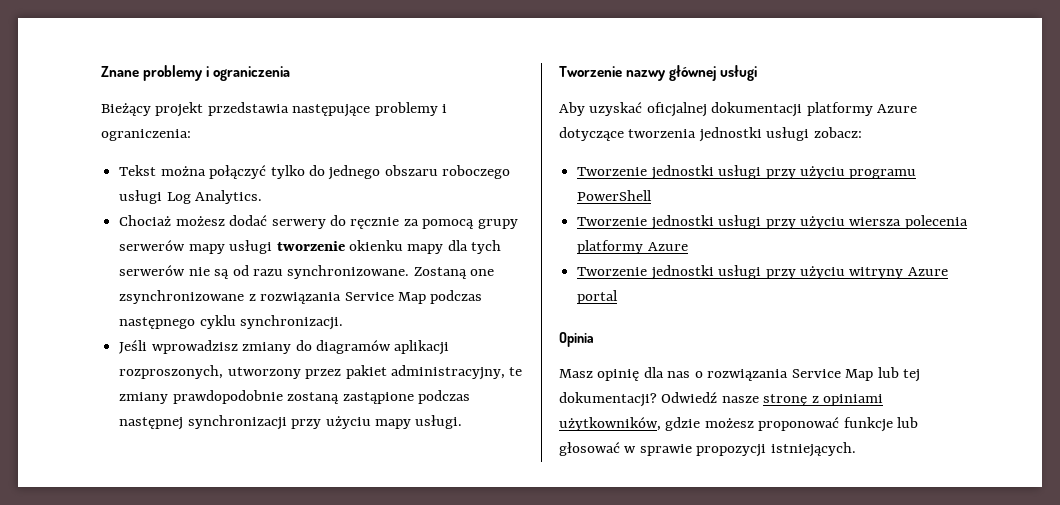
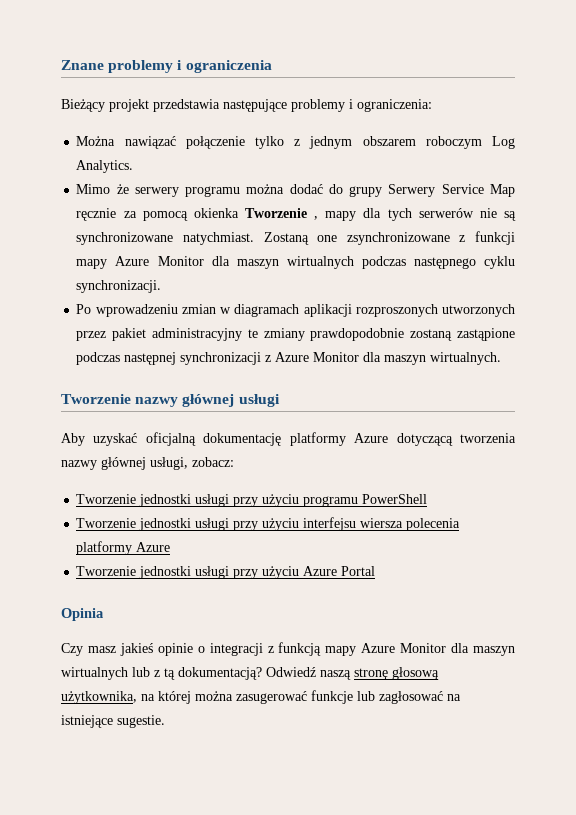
- Tekst można połączyć tylko do jednego obszaru roboczego usługi Log Analytics.
- Chociaż możesz dodać serwery do ręcznie za pomocą grupy serwerów mapy usługi tworzenie okienku mapy dla tych serwerów nie są od razu synchronizowane.
+ Można nawiązać połączenie tylko z jednym obszarem roboczym Log Analytics.
+ Mimo że serwery programu można dodać do grupy Serwery Service Map ręcznie za pomocą okienka Tworzenie , mapy dla tych serwerów nie są synchronizowane natychmiast.
- Zostaną one zsynchronizowane z rozwiązania Service Map podczas następnego cyklu synchronizacji.
- Jeśli wprowadzisz zmiany do diagramów aplikacji rozproszonych, utworzony przez pakiet administracyjny, te zmiany prawdopodobnie zostaną zastąpione podczas następnej synchronizacji przy użyciu mapy usługi.
+ Zostaną one zsynchronizowane z funkcji mapy Azure Monitor dla maszyn wirtualnych podczas następnego cyklu synchronizacji.
+ Po wprowadzeniu zmian w diagramach aplikacji rozproszonych utworzonych przez pakiet administracyjny te zmiany prawdopodobnie zostaną zastąpione podczas następnej synchronizacji z Azure Monitor dla maszyn wirtualnych.
- Aby uzyskać oficjalnej dokumentacji platformy Azure dotyczące tworzenia jednostki usługi zobacz:
+ Aby uzyskać oficjalną dokumentację platformy Azure dotyczącą tworzenia nazwy głównej usługi, zobacz:
- Tworzenie jednostki usługi przy użyciu wiersza polecenia platformy Azure
+ Tworzenie jednostki usługi przy użyciu interfejsu wiersza polecenia platformy Azure
- Tworzenie jednostki usługi przy użyciu witryny Azure portal
+ Tworzenie jednostki usługi przy użyciu Azure Portal
  Opinia
- Masz opinię dla nas o rozwiązania Service Map lub tej dokumentacji? Odwiedź nasze stronę z opiniami użytkowników, gdzie możesz proponować funkcje lub głosować w sprawie propozycji istniejących.
+ Czy masz jakieś opinie o integracji z funkcją mapy Azure Monitor dla maszyn wirtualnych lub z tą dokumentacją? Odwiedź naszą stronę głosową użytkownika, na której można zasugerować funkcje lub zagłosować na istniejące sugestie.

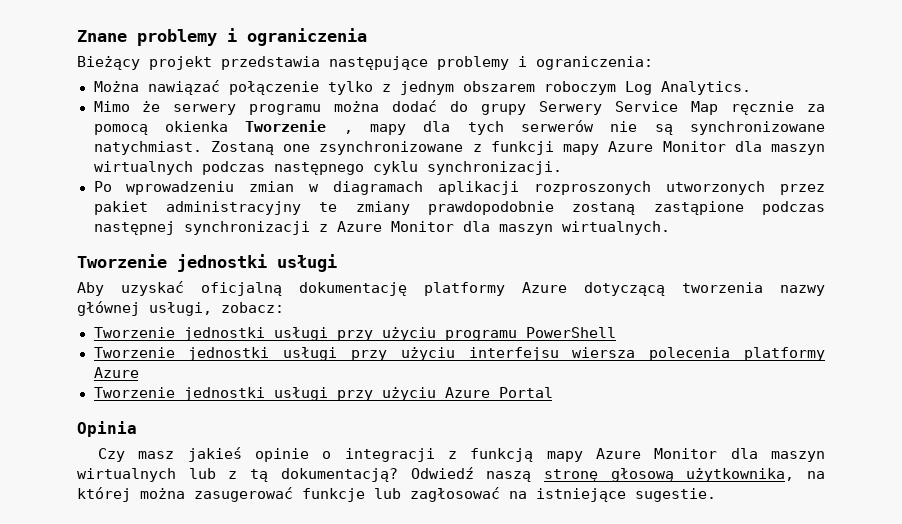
  Po wprowadzeniu zmian w diagramach aplikacji rozproszonych utworzonych przez pakiet administracyjny te zmiany prawdopodobnie zostaną zastąpione podczas następnej synchronizacji z Azure Monitor dla maszyn wirtualnych.
- Tworzenie nazwy głównej usługi
+ Tworzenie jednostki usługi

